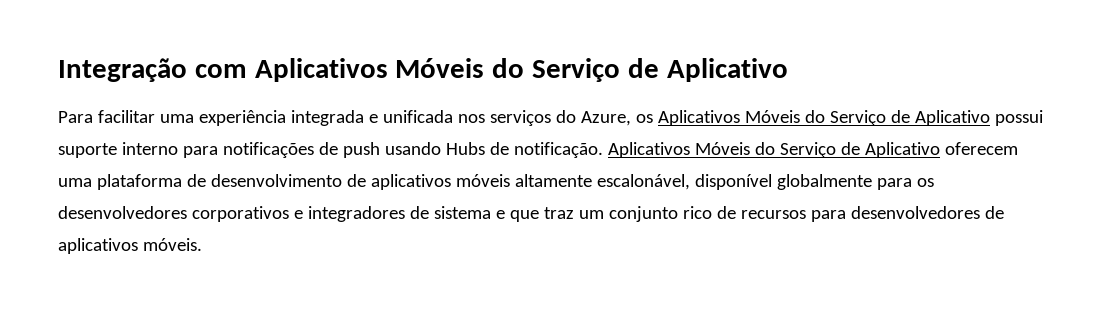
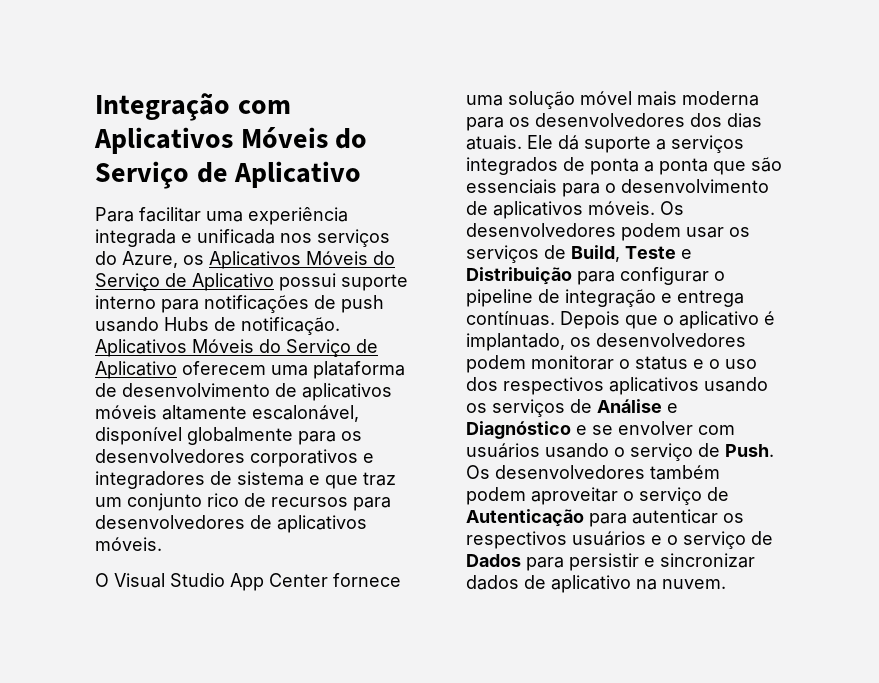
+ O Visual Studio App Center fornece uma solução móvel mais moderna para os desenvolvedores dos dias atuais. Ele dá suporte a serviços integrados de ponta a ponta que são essenciais para o desenvolvimento de aplicativos móveis. Os desenvolvedores podem usar os serviços de Build, Teste e Distribuição para configurar o pipeline de integração e entrega contínuas. Depois que o aplicativo é implantado, os desenvolvedores podem monitorar o status e o uso dos respectivos aplicativos usando os serviços de Análise e Diagnóstico e se envolver com usuários usando o serviço de Push. Os desenvolvedores também podem aproveitar o serviço de Autenticação para autenticar os respectivos usuários e o serviço de Dados para persistir e sincronizar dados de aplicativo na nuvem.

